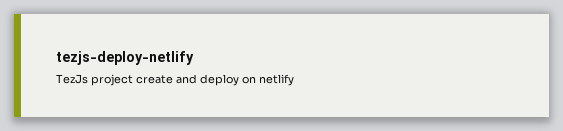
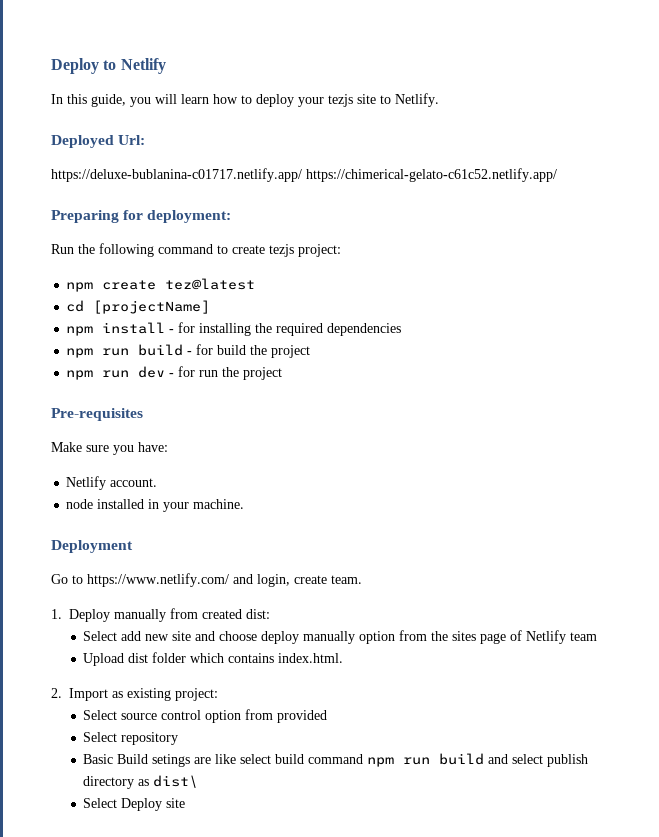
- tezjs-deploy-netlify
- TezJs project create and deploy on netlify
+ Deploy to Netlify
+ In this guide, you will learn how to deploy your tezjs site to Netlify.
+ Deployed Url:
+ https://deluxe-bublanina-c01717.netlify.app/ https://chimerical-gelato-c61c52.netlify.app/
+ Preparing for deployment:
+ Run the following command to create tezjs project:
+ npm create tez@latest
+ cd [projectName]
+ npm install - for installing the required dependencies
+ npm run build - for build the project
+ npm run dev - for run the project
+ Pre-requisites
+ Make sure you have:
+ Netlify account.
+ node installed in your machine.
+ Deployment
+ Go to https://www.netlify.com/ and login, create team.
+ 1. Deploy manually from created dist:
+ Select add new site and choose deploy manually option from the sites page of Netlify team
+ Upload dist folder which contains index.html.
+ 2. Import as existing project:
+ Select source control option from provided
+ Select repository
+ Basic Build setings are like select build command npm run build and select publish directory as dist\
+ Select Deploy site

